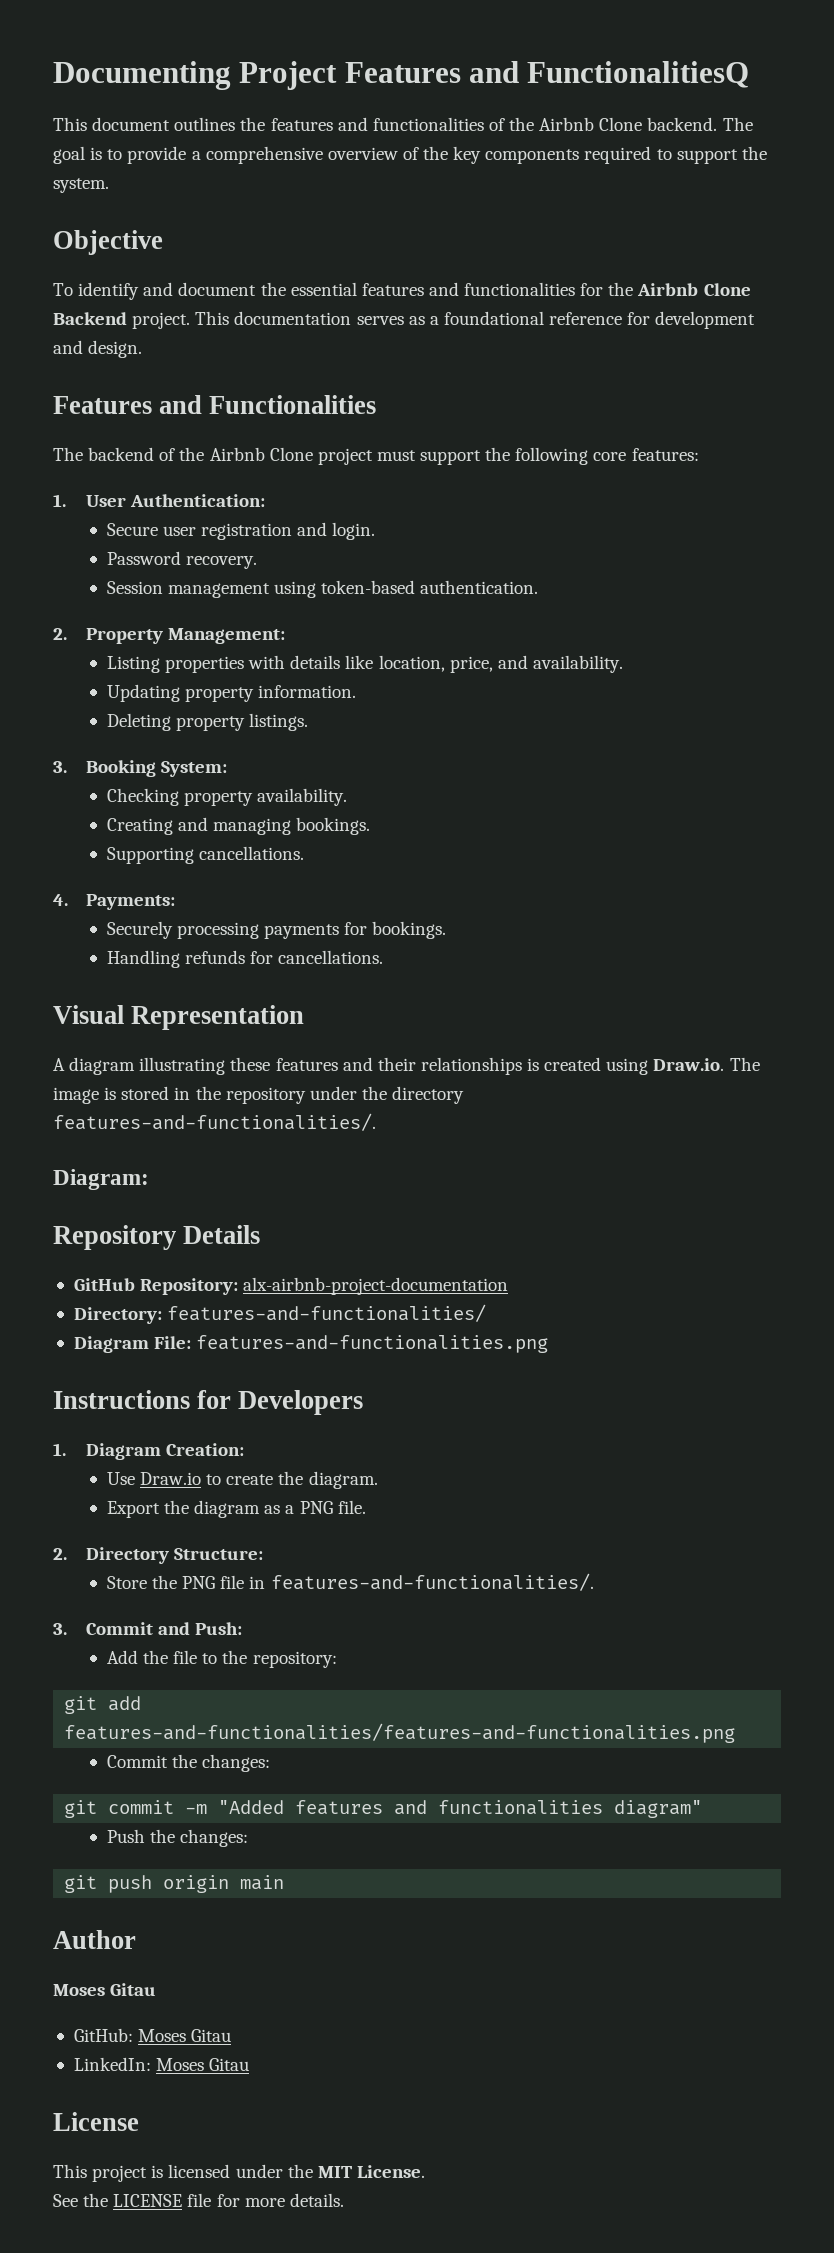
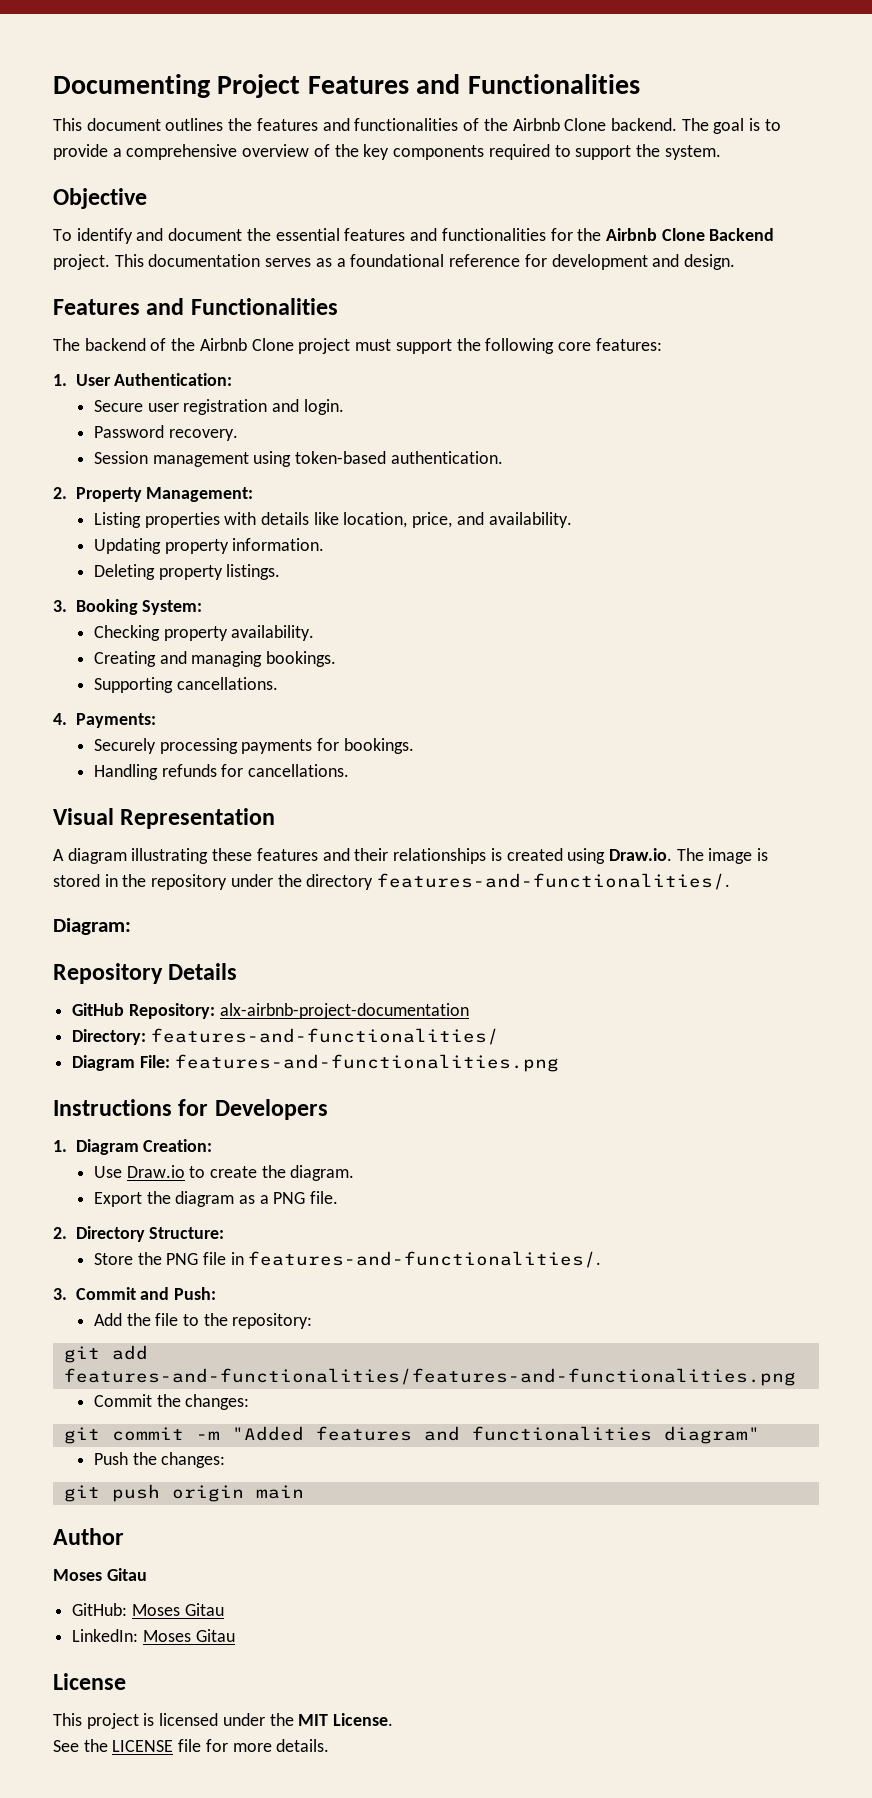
- Documenting Project Features and FunctionalitiesQ
+ Documenting Project Features and Functionalities

